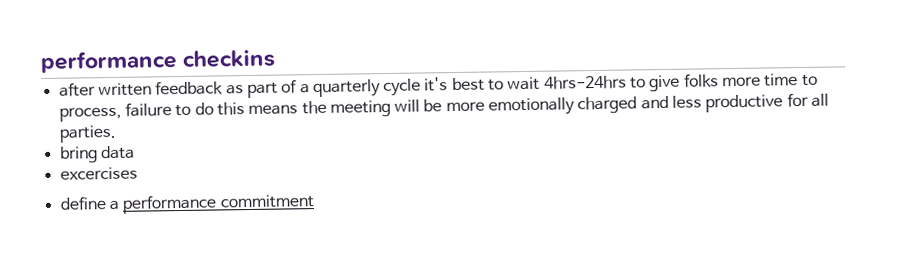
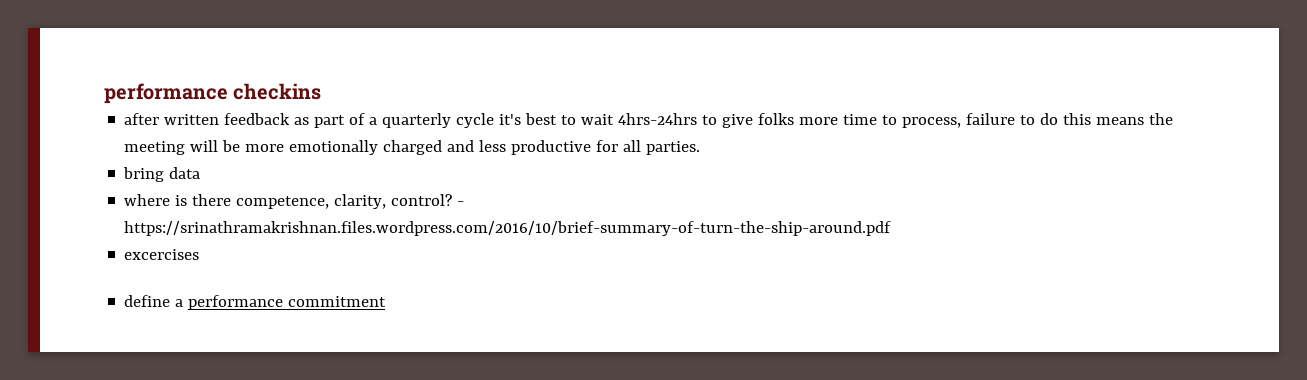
+ where is there competence, clarity, control? - https://srinathramakrishnan.files.wordpress.com/2016/10/brief-summary-of-turn-the-ship-around.pdf

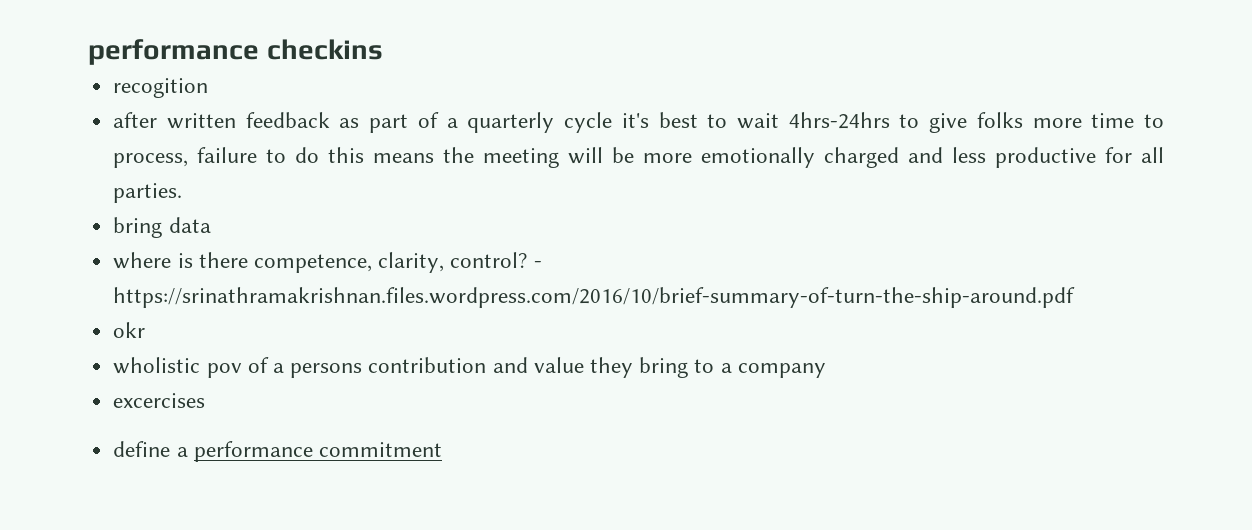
+ recogition
+ okr
+ wholistic pov of a persons contribution and value they bring to a company

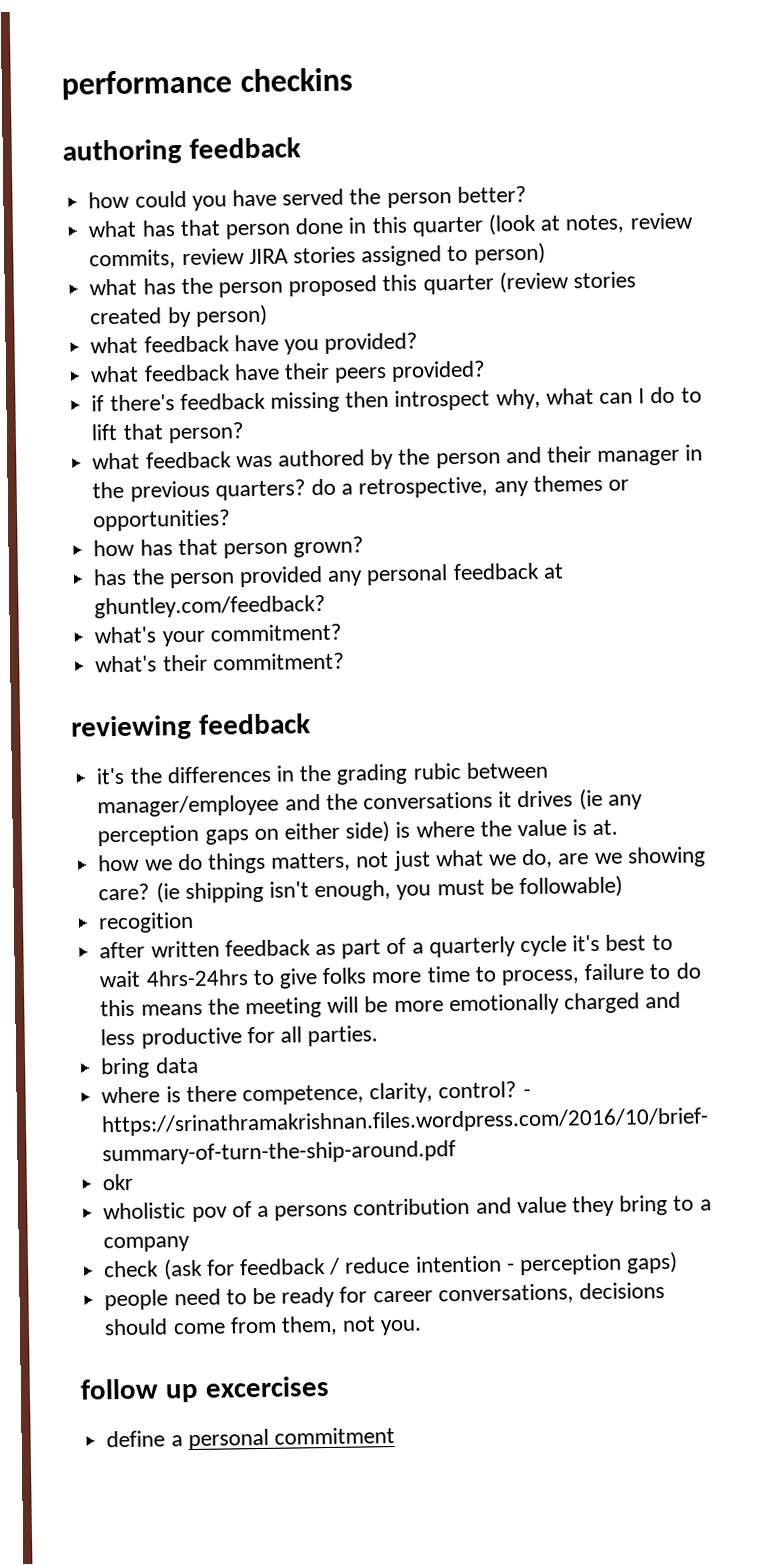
+ authoring feedback
+ how could you have served the person better?
+ what has that person done in this quarter (look at notes, review commits, review JIRA stories assigned to person)
+ what has the person proposed this quarter (review stories created by person)
+ what feedback have you provided?
+ what feedback have their peers provided?
+ if there's feedback missing then introspect why, what can I do to lift that person?
+ what feedback was authored by the person and their manager in the previous quarters? do a retrospective, any themes or opportunities?
+ how has that person grown?
+ has the person provided any personal feedback at ghuntley.com/feedback?
+ what's your commitment?
+ what's their commitment?
+ reviewing feedback
+ it's the differences in the grading rubic between manager/employee and the conversations it drives (ie any perception gaps on either side) is where the value is at.
+ how we do things matters, not just what we do, are we showing care? (ie shipping isn't enough, you must be followable)
- excercises
+ check (ask for feedback / reduce intention - perception gaps)
+ people need to be ready for career conversations, decisions should come from them, not you.
+ follow up excercises
- define a performance commitment
+ define a personal commitment

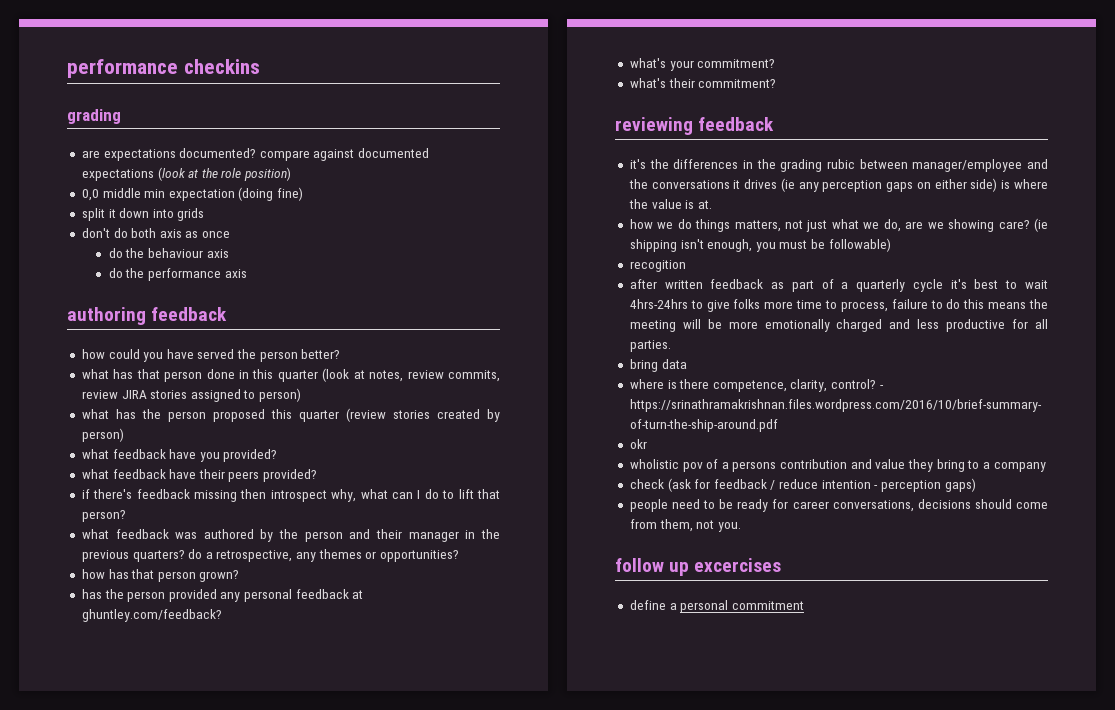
  performance checkins
+ grading
+ are expectations documented? compare against documented expectations (look at the role position)
+ 0,0 middle min expectation (doing fine)
+ split it down into grids
+ don't do both axis as once
+ do the behaviour axis
+ do the performance axis

